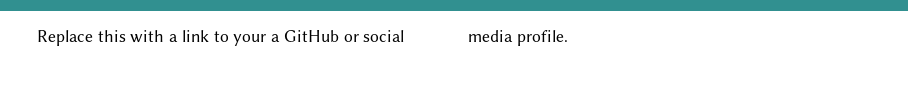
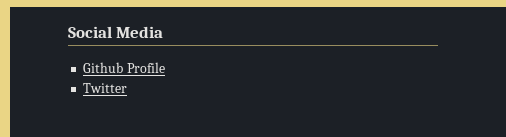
- Replace this with a link to your a GitHub or social media profile.
+ Social Media
+ Github Profile
+ Twitter

